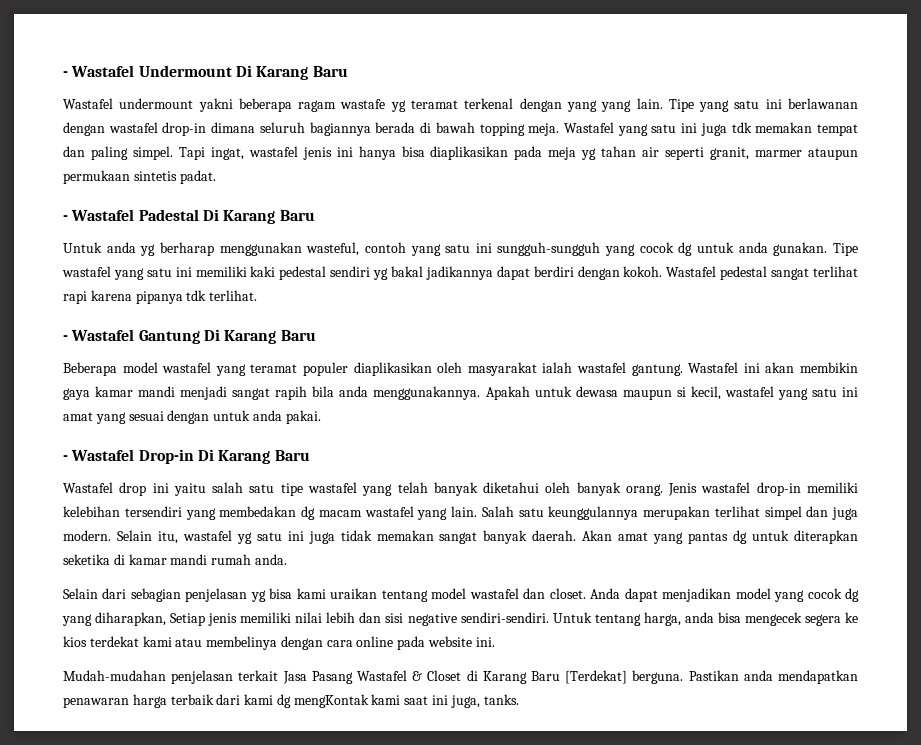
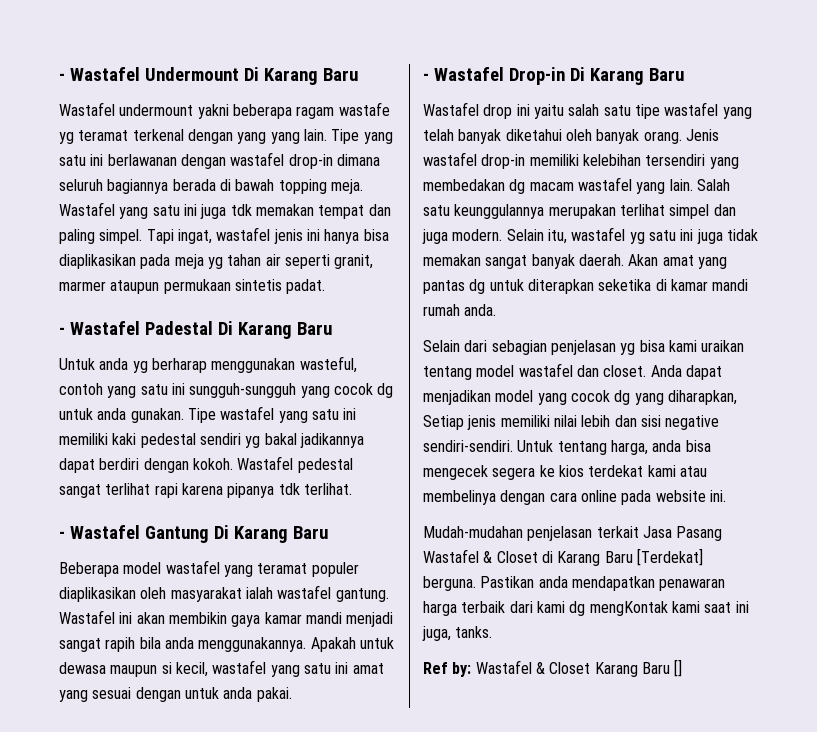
+ Ref by: Wastafel & Closet Karang Baru []

